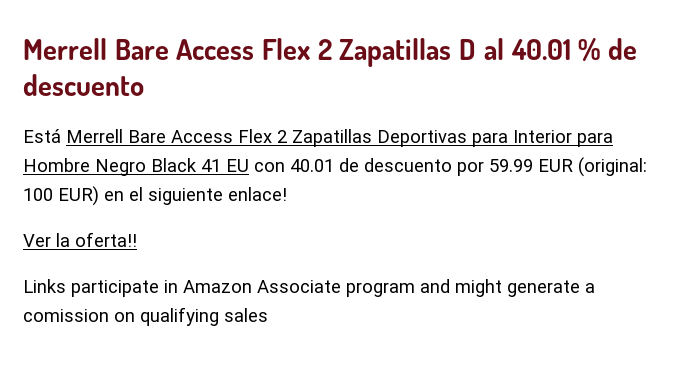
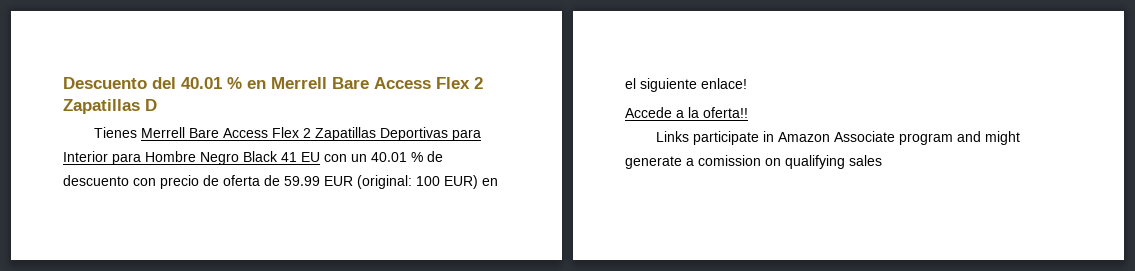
- Merrell Bare Access Flex 2 Zapatillas D al 40.01 % de descuento
- Está Merrell Bare Access Flex 2 Zapatillas Deportivas para Interior para Hombre Negro Black 41 EU con 40.01 de descuento por 59.99 EUR (original: 100 EUR) en el siguiente enlace!
+ Descuento del 40.01 % en Merrell Bare Access Flex 2 Zapatillas D
+ Tienes Merrell Bare Access Flex 2 Zapatillas Deportivas para Interior para Hombre Negro Black 41 EU con un 40.01 % de descuento con precio de oferta de 59.99 EUR (original: 100 EUR) en el siguiente enlace!
- Ver la oferta!!
+ Accede a la oferta!!

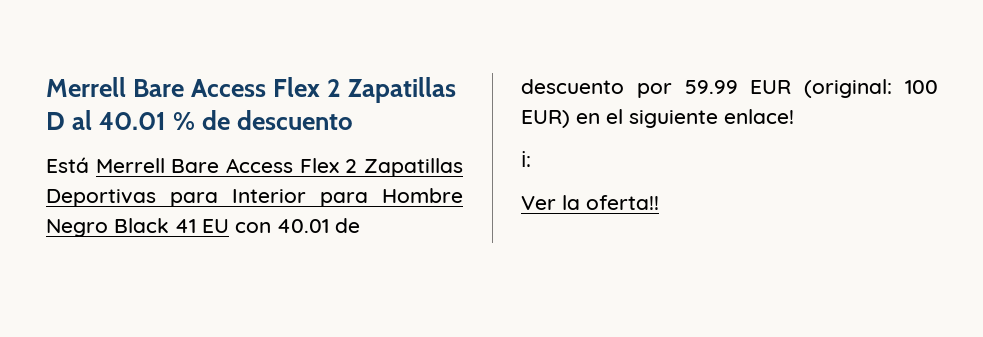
- Descuento del 40.01 % en Merrell Bare Access Flex 2 Zapatillas D
- Tienes Merrell Bare Access Flex 2 Zapatillas Deportivas para Interior para Hombre Negro Black 41 EU con un 40.01 % de descuento con precio de oferta de 59.99 EUR (original: 100 EUR) en el siguiente enlace!
+ Merrell Bare Access Flex 2 Zapatillas D al 40.01 % de descuento
+ Está Merrell Bare Access Flex 2 Zapatillas Deportivas para Interior para Hombre Negro Black 41 EU con 40.01 de descuento por 59.99 EUR (original: 100 EUR) en el siguiente enlace!
- Accede a la oferta!!
+ ℹ:
+ Ver la oferta!!
- Links participate in Amazon Associate program and might generate a comission on qualifying sales

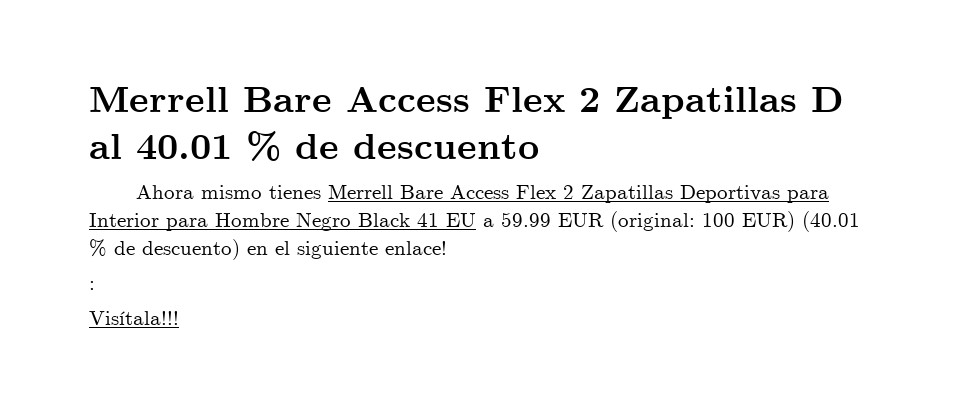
- Está Merrell Bare Access Flex 2 Zapatillas Deportivas para Interior para Hombre Negro Black 41 EU con 40.01 de descuento por 59.99 EUR (original: 100 EUR) en el siguiente enlace!
+ Ahora mismo tienes Merrell Bare Access Flex 2 Zapatillas Deportivas para Interior para Hombre Negro Black 41 EU a 59.99 EUR (original: 100 EUR) (40.01 % de descuento) en el siguiente enlace!
- ℹ:
- Ver la oferta!!
+ :
+ Visítala!!!

